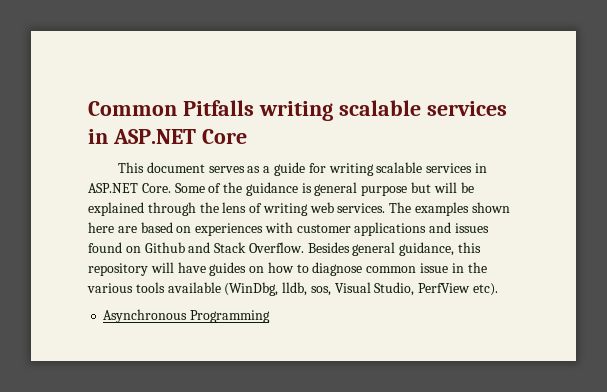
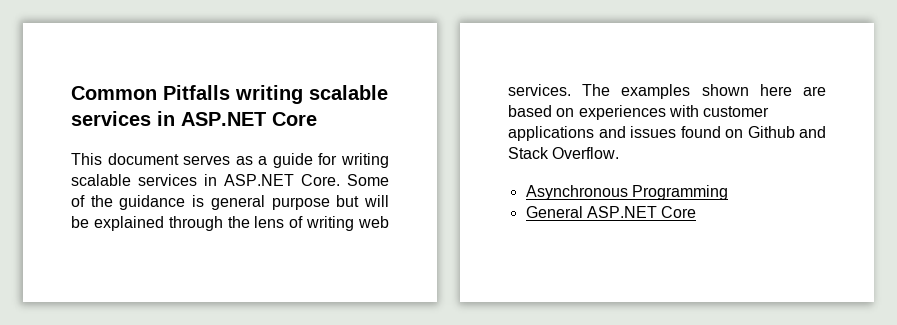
- Besides general guidance, this repository will have guides on how to diagnose common issue in the various tools available (WinDbg, lldb, sos, Visual Studio, PerfView etc).
+ General ASP.NET Core

